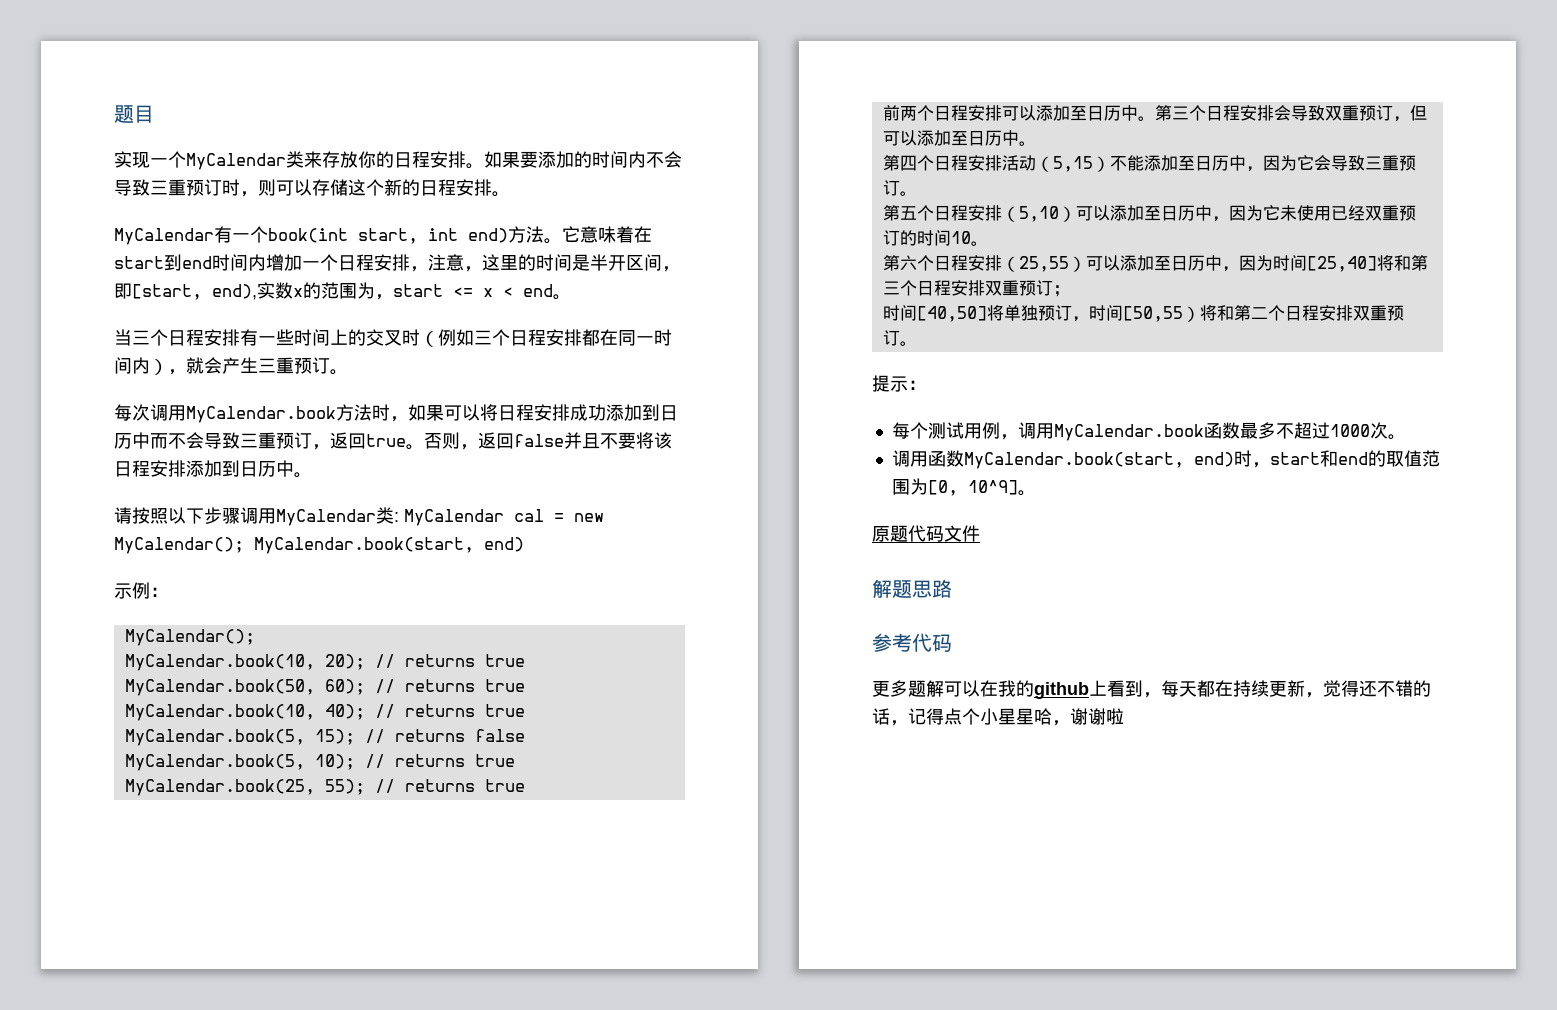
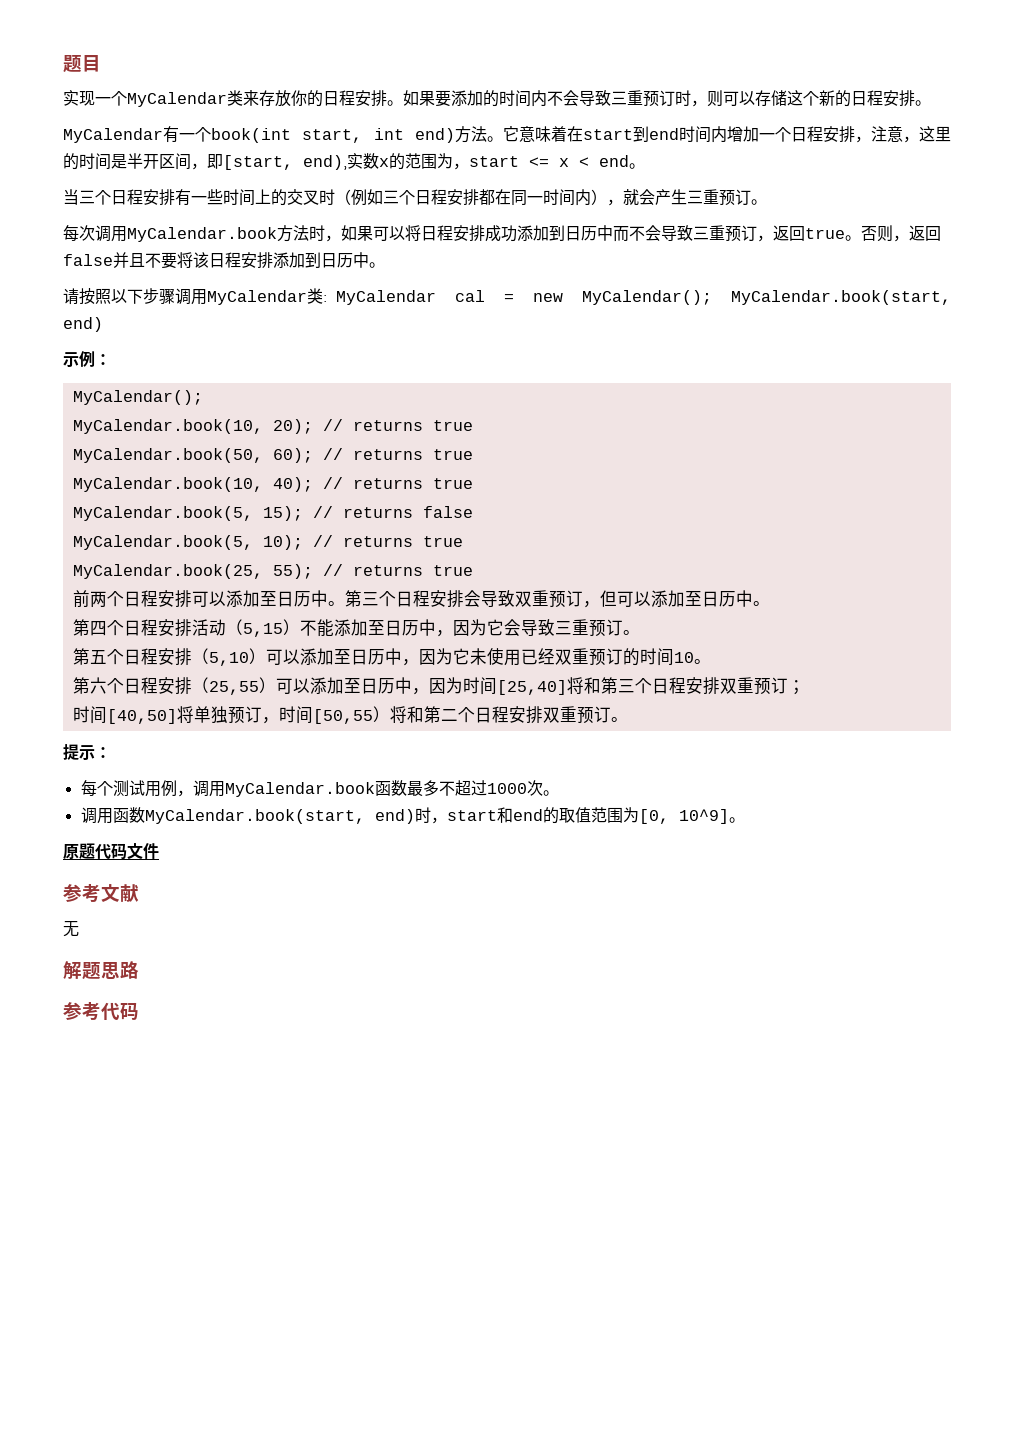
+ 参考文献
+ 无
- 更多题解可以在我的github上看到，每天都在持续更新，觉得还不错的话，记得点个小星星哈，谢谢啦

